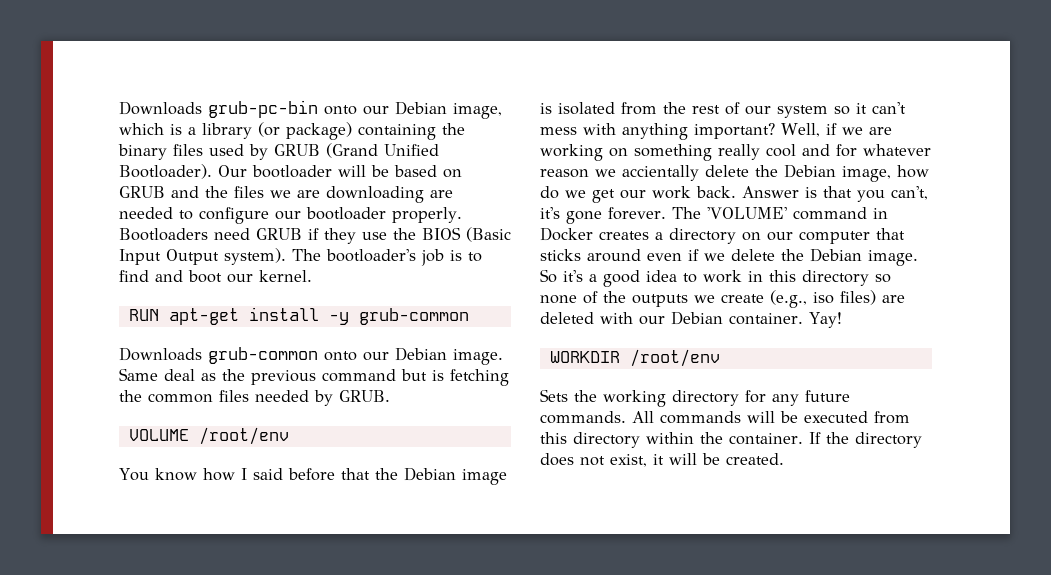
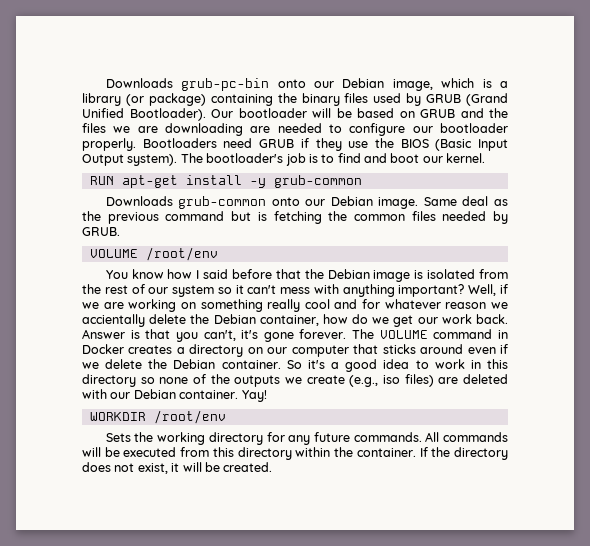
- Well, if we are working on something really cool and for whatever reason we accientally delete the Debian image, how do we get our work back.
+ Well, if we are working on something really cool and for whatever reason we accientally delete the Debian container, how do we get our work back.
- The 'VOLUME' command in Docker creates a directory on our computer that sticks around even if we delete the Debian image.
+ The VOLUME command in Docker creates a directory on our computer that sticks around even if we delete the Debian container.

